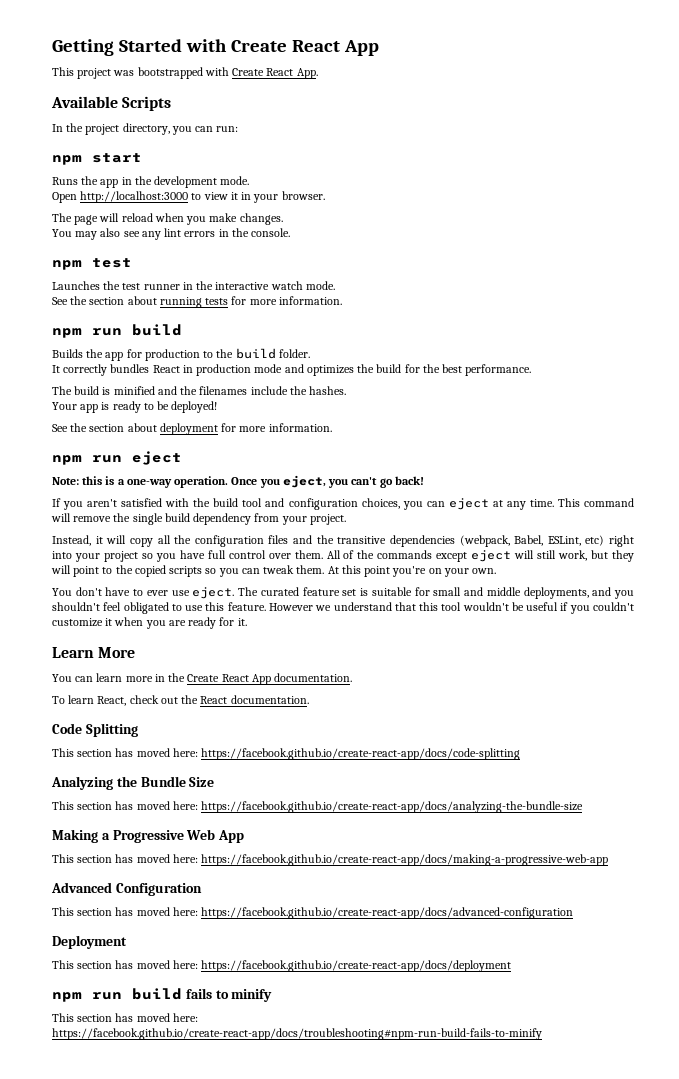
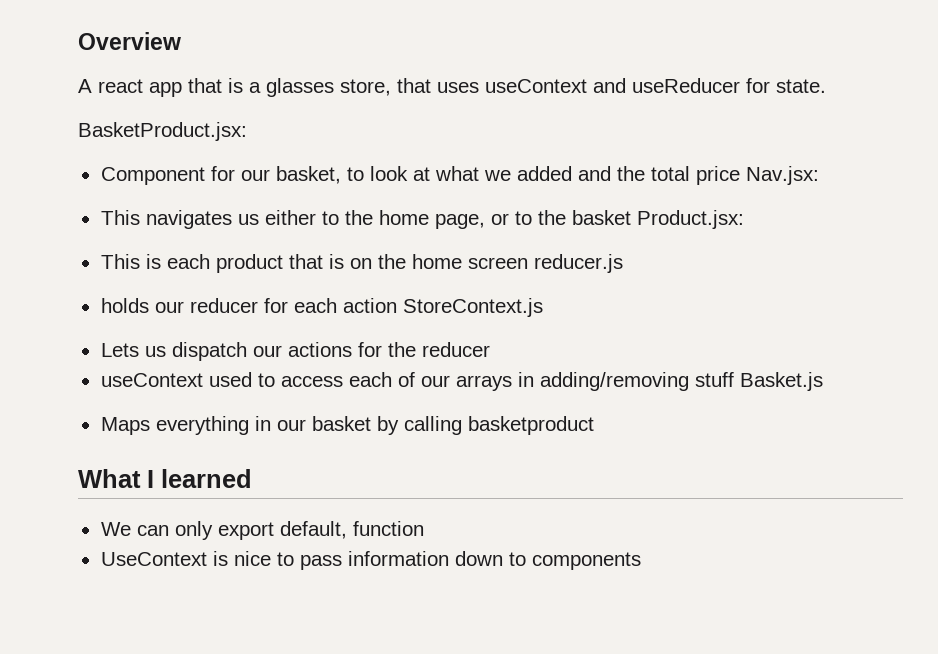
- Getting Started with Create React App
- This project was bootstrapped with Create React App.
- Available Scripts
- In the project directory, you can run:
- npm start
- Runs the app in the development mode.
- Open http://localhost:3000 to view it in your browser.
- The page will reload when you make changes.
- You may also see any lint errors in the console.
- npm test
- Launches the test runner in the interactive watch mode.
- See the section about running tests for more information.
- npm run build
- Builds the app for production to the build folder.
- It correctly bundles React in production mode and optimizes the build for the best performance.
- The build is minified and the filenames include the hashes.
- Your app is ready to be deployed!
- See the section about deployment for more information.
- npm run eject
- Note: this is a one-way operation. Once you eject, you can't go back!
- If you aren't satisfied with the build tool and configuration choices, you can eject at any time. This command will remove the single build dependency from your project.
- Instead, it will copy all the configuration files and the transitive dependencies (webpack, Babel, ESLint, etc) right into your project so you have full control over them. All of the commands except eject will still work, but they will point to the copied scripts so you can tweak them. At this point you're on your own.
- You don't have to ever use eject. The curated feature set is suitable for small and middle deployments, and you shouldn't feel obligated to use this feature. However we understand that this tool wouldn't be useful if you couldn't customize it when you are ready for it.
- Learn More
- You can learn more in the Create React App documentation.
- To learn React, check out the React documentation.
- Code Splitting
- This section has moved here: https://facebook.github.io/create-react-app/docs/code-splitting
- Analyzing the Bundle Size
- This section has moved here: https://facebook.github.io/create-react-app/docs/analyzing-the-bundle-size
- Making a Progressive Web App
- This section has moved here: https://facebook.github.io/create-react-app/docs/making-a-progressive-web-app
- Advanced Configuration
- This section has moved here: https://facebook.github.io/create-react-app/docs/advanced-configuration
- Deployment
- This section has moved here: https://facebook.github.io/create-react-app/docs/deployment
- npm run build fails to minify
- This section has moved here: https://facebook.github.io/create-react-app/docs/troubleshooting#npm-run-build-fails-to-minify
+ Overview
+ A react app that is a glasses store, that uses useContext and useReducer for state.
+ BasketProduct.jsx:
+ Component for our basket, to look at what we added and the total price Nav.jsx:
+ This navigates us either to the home page, or to the basket Product.jsx:
+ This is each product that is on the home screen reducer.js
+ holds our reducer for each action StoreContext.js
+ Lets us dispatch our actions for the reducer
+ useContext used to access each of our arrays in adding/removing stuff Basket.js
+ Maps everything in our basket by calling basketproduct
+ What I learned
+ We can only export default, function
+ UseContext is nice to pass information down to components

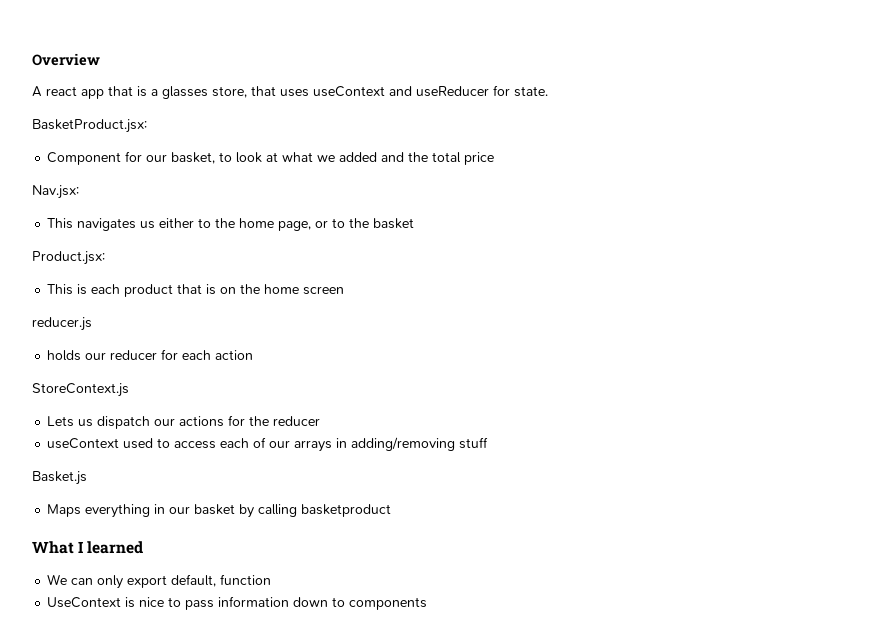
- Component for our basket, to look at what we added and the total price Nav.jsx:
+ Component for our basket, to look at what we added and the total price
+ Nav.jsx:
- This navigates us either to the home page, or to the basket Product.jsx:
+ This navigates us either to the home page, or to the basket
+ Product.jsx:
- This is each product that is on the home screen reducer.js
+ This is each product that is on the home screen
+ reducer.js
- holds our reducer for each action StoreContext.js
+ holds our reducer for each action
+ StoreContext.js
- useContext used to access each of our arrays in adding/removing stuff Basket.js
+ useContext used to access each of our arrays in adding/removing stuff
+ Basket.js

